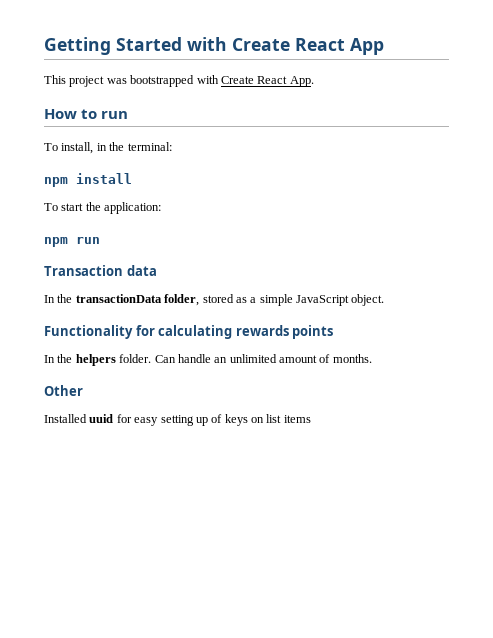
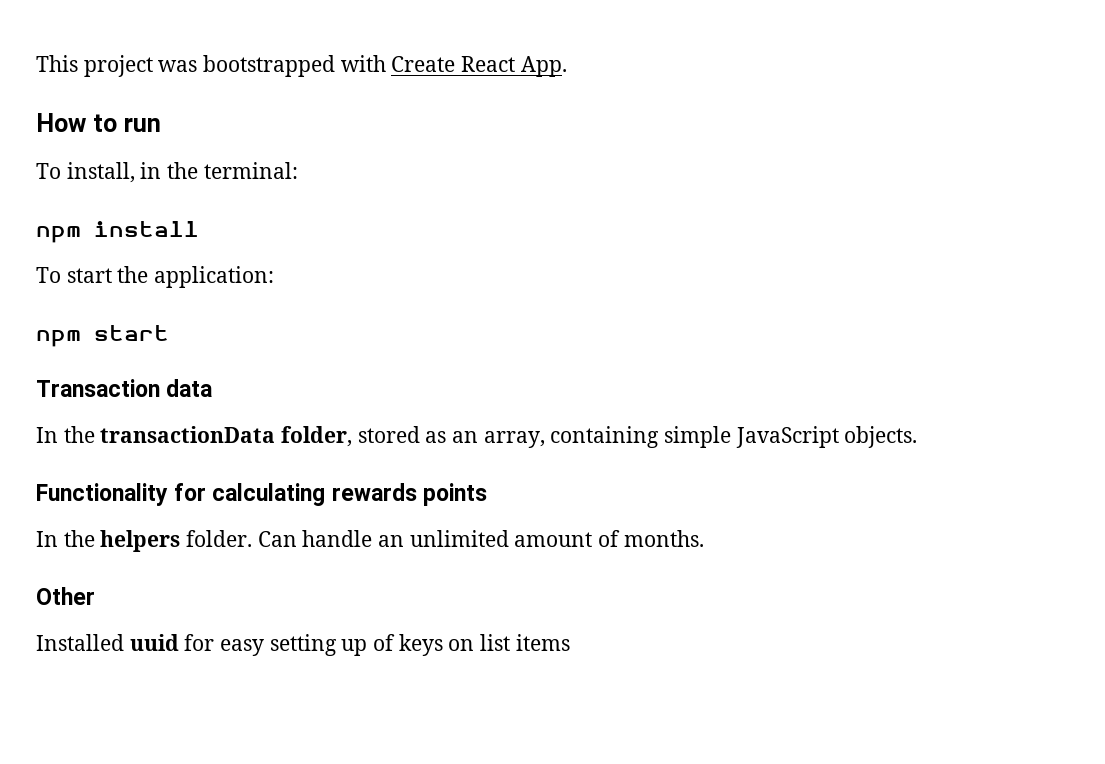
- Getting Started with Create React App
- npm run
+ npm start
- In the transactionData folder, stored as a simple JavaScript object.
+ In the transactionData folder, stored as an array, containing simple JavaScript objects.

